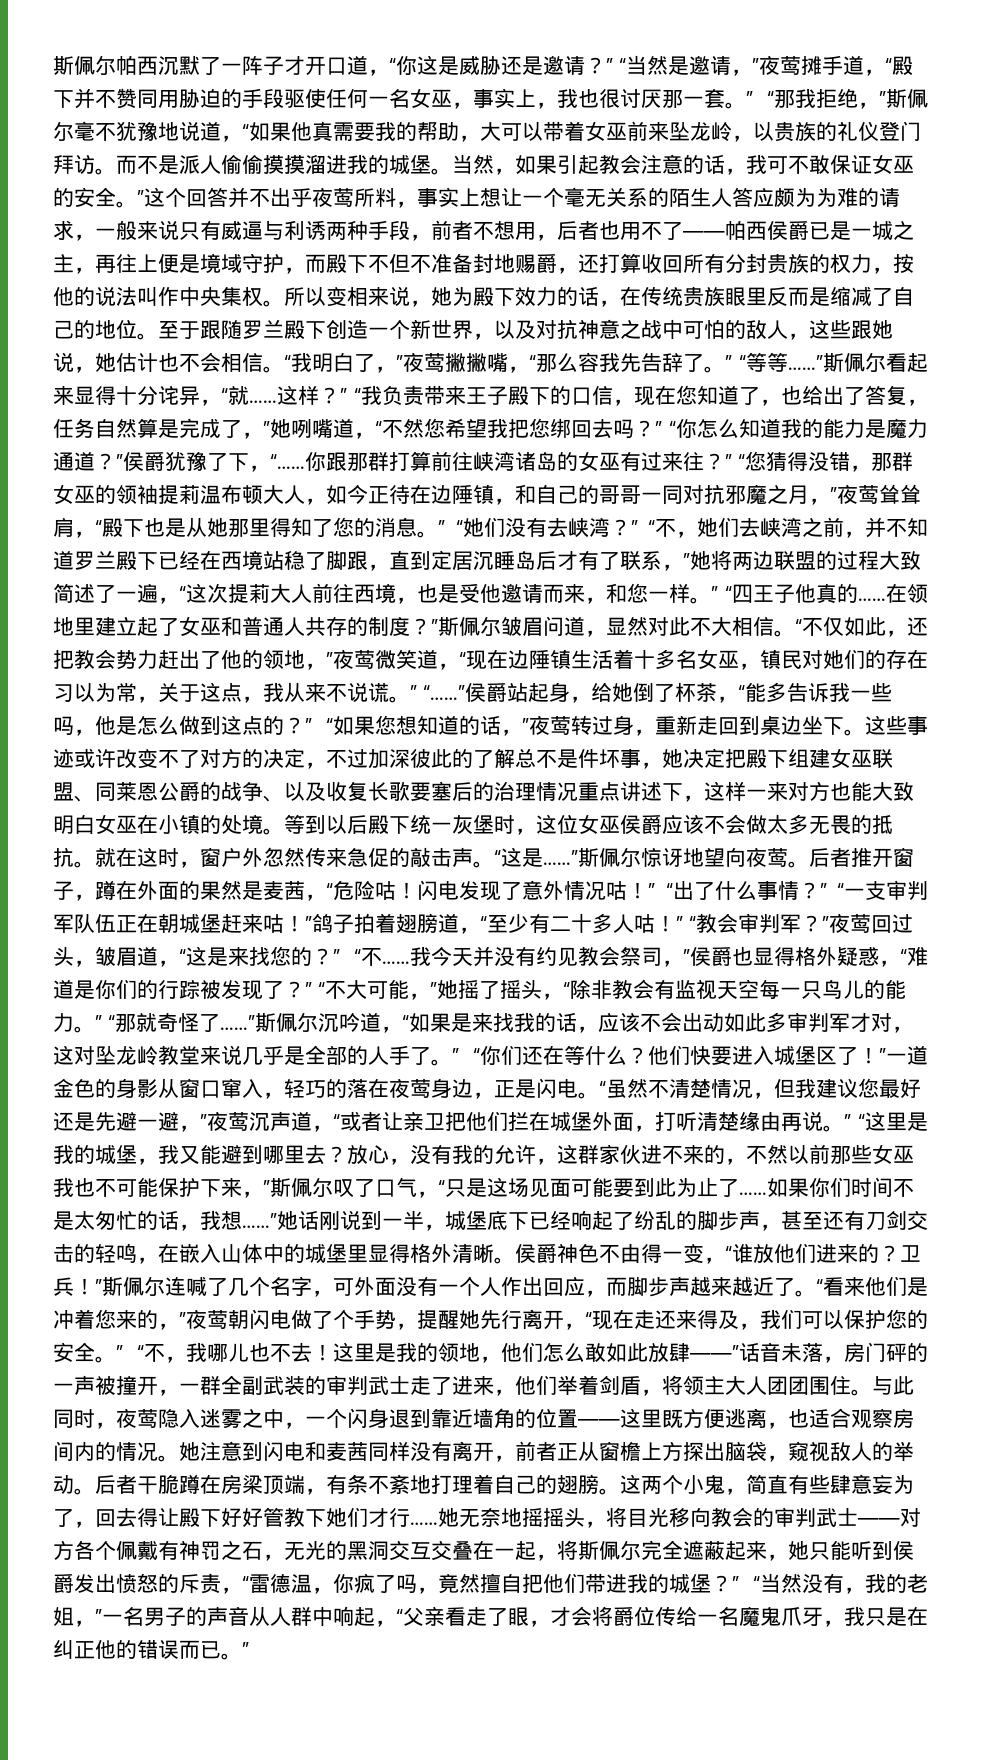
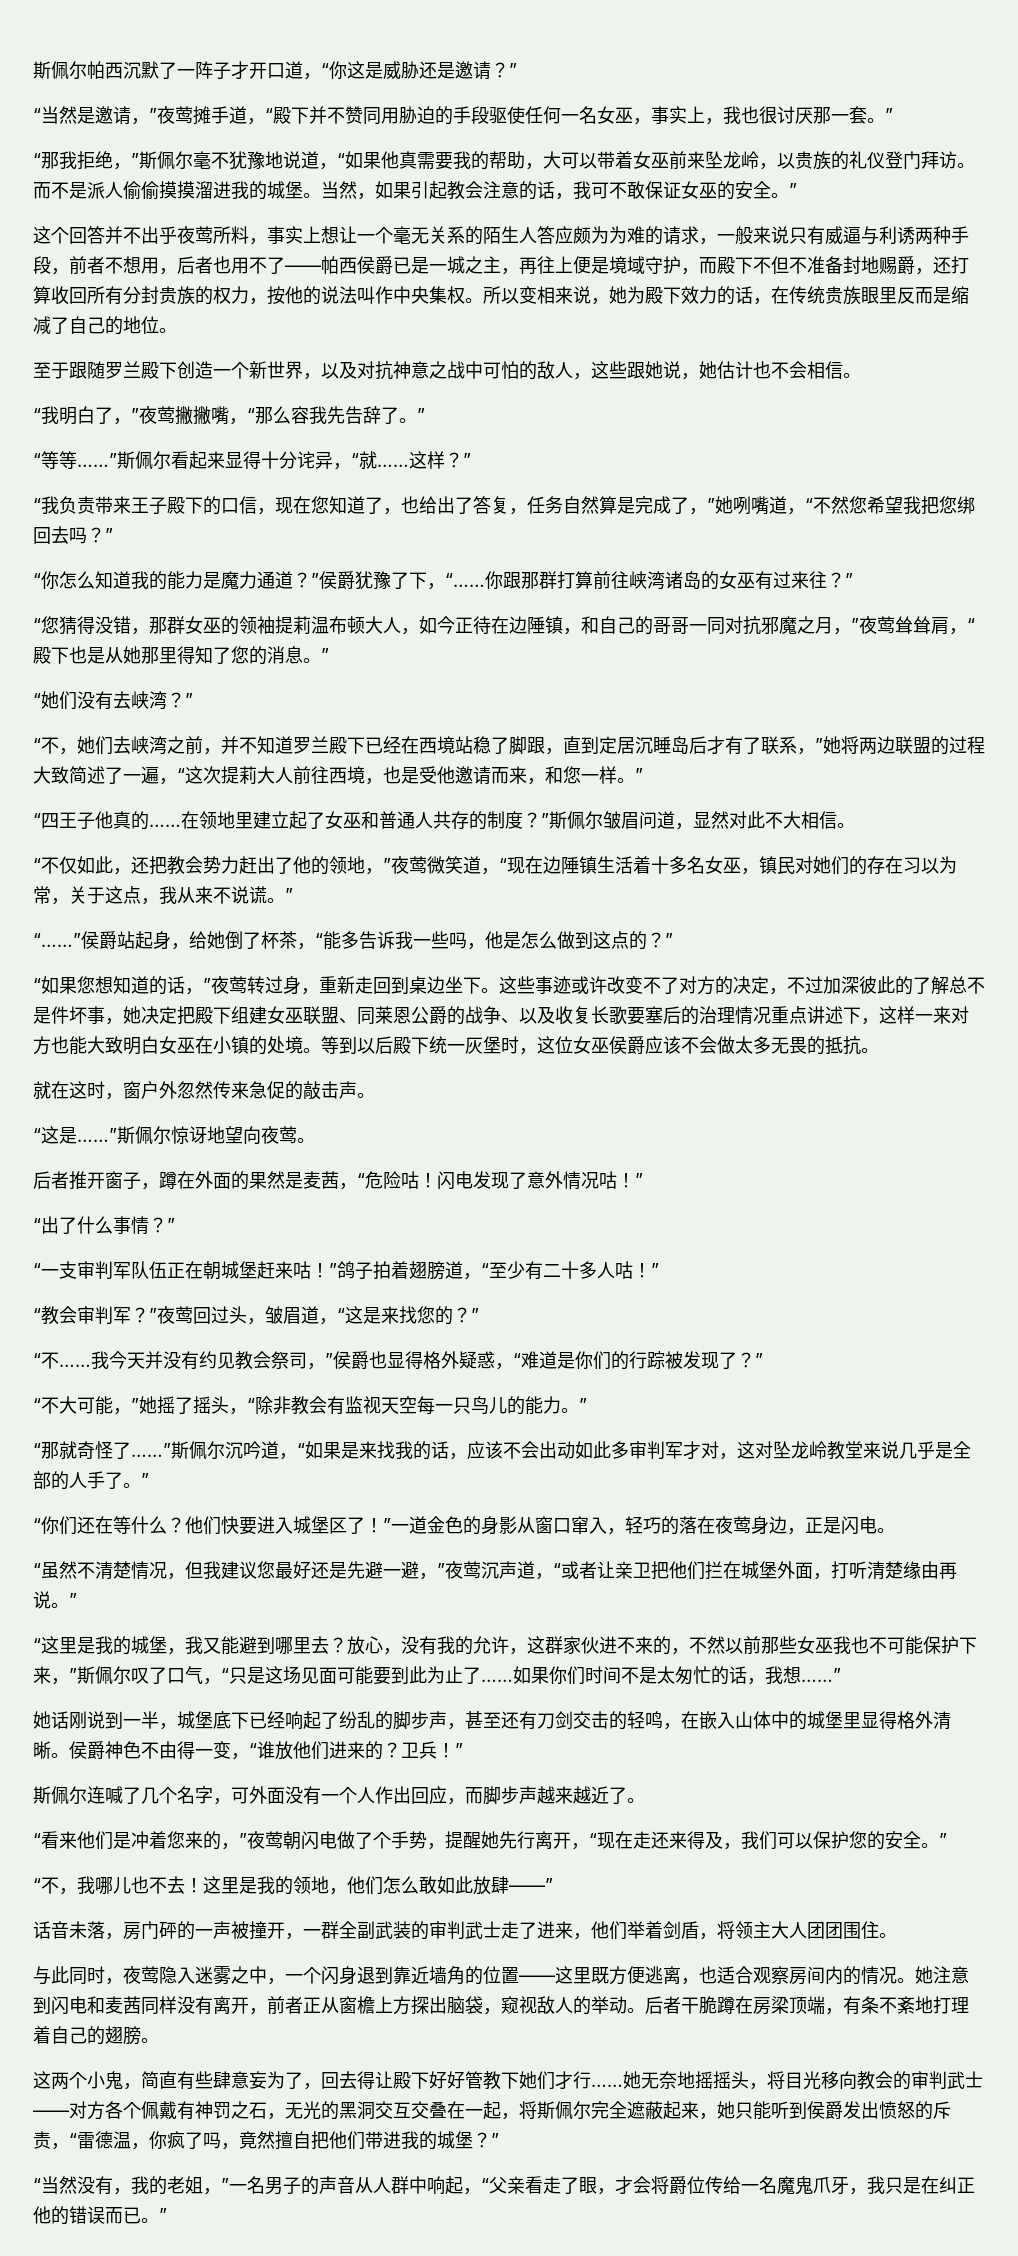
- 斯佩尔帕西沉默了一阵子才开口道，“你这是威胁还是邀请？” “当然是邀请，”夜莺摊手道，“殿下并不赞同用胁迫的手段驱使任何一名女巫，事实上，我也很讨厌那一套。” “那我拒绝，”斯佩尔毫不犹豫地说道，“如果他真需要我的帮助，大可以带着女巫前来坠龙岭，以贵族的礼仪登门拜访。
+ 斯佩尔帕西沉默了一阵子才开口道，“你这是威胁还是邀请？”
+ “当然是邀请，”夜莺摊手道，“殿下并不赞同用胁迫的手段驱使任何一名女巫，事实上，我也很讨厌那一套。”
+ “那我拒绝，”斯佩尔毫不犹豫地说道，“如果他真需要我的帮助，大可以带着女巫前来坠龙岭，以贵族的礼仪登门拜访。
- 当然，如果引起教会注意的话，我可不敢保证女巫的安全。”这个回答并不出乎夜莺所料，事实上想让一个毫无关系的陌生人答应颇为为难的请求，一般来说只有威逼与利诱两种手段，前者不想用，后者也用不了——帕西侯爵已是一城之主，再往上便是境域守护，而殿下不但不准备封地赐爵，还打算收回所有分封贵族的权力，按他的说法叫作中央集权。
+ 当然，如果引起教会注意的话，我可不敢保证女巫的安全。”
+ 这个回答并不出乎夜莺所料，事实上想让一个毫无关系的陌生人答应颇为为难的请求，一般来说只有威逼与利诱两种手段，前者不想用，后者也用不了——帕西侯爵已是一城之主，再往上便是境域守护，而殿下不但不准备封地赐爵，还打算收回所有分封贵族的权力，按他的说法叫作中央集权。
- 所以变相来说，她为殿下效力的话，在传统贵族眼里反而是缩减了自己的地位。至于跟随罗兰殿下创造一个新世界，以及对抗神意之战中可怕的敌人，这些跟她说，她估计也不会相信。“我明白了，”夜莺撇撇嘴，“那么容我先告辞了。” “等等……”
+ 所以变相来说，她为殿下效力的话，在传统贵族眼里反而是缩减了自己的地位。
+ 至于跟随罗兰殿下创造一个新世界，以及对抗神意之战中可怕的敌人，这些跟她说，她估计也不会相信。
+ “我明白了，”夜莺撇撇嘴，“那么容我先告辞了。”
+ “等等……”
- 这样？” “我负责带来王子殿下的口信，现在您知道了，也给出了答复，任务自然算是完成了，”她咧嘴道，“不然您希望我把您绑回去吗？” “你怎么知道我的能力是魔力通道？”侯爵犹豫了下，“……
+ 这样？”
+ “我负责带来王子殿下的口信，现在您知道了，也给出了答复，任务自然算是完成了，”她咧嘴道，“不然您希望我把您绑回去吗？”
+ “你怎么知道我的能力是魔力通道？”侯爵犹豫了下，“……
- 你跟那群打算前往峡湾诸岛的女巫有过来往？” “您猜得没错，那群女巫的领袖提莉温布顿大人，如今正待在边陲镇，和自己的哥哥一同对抗邪魔之月，”夜莺耸耸肩，“殿下也是从她那里得知了您的消息。” “她们没有去峡湾？” “不，她们去峡湾之前，并不知道罗兰殿下已经在西境站稳了脚跟，直到定居沉睡岛后才有了联系，”她将两边联盟的过程大致简述了一遍，“这次提莉大人前往西境，也是受他邀请而来，和您一样。” “四王子他真的……
+ 你跟那群打算前往峡湾诸岛的女巫有过来往？”
+ “您猜得没错，那群女巫的领袖提莉温布顿大人，如今正待在边陲镇，和自己的哥哥一同对抗邪魔之月，”夜莺耸耸肩，“殿下也是从她那里得知了您的消息。”
+ “她们没有去峡湾？”
+ “不，她们去峡湾之前，并不知道罗兰殿下已经在西境站稳了脚跟，直到定居沉睡岛后才有了联系，”她将两边联盟的过程大致简述了一遍，“这次提莉大人前往西境，也是受他邀请而来，和您一样。”
+ “四王子他真的……
- 在领地里建立起了女巫和普通人共存的制度？”斯佩尔皱眉问道，显然对此不大相信。“不仅如此，还把教会势力赶出了他的领地，”夜莺微笑道，“现在边陲镇生活着十多名女巫，镇民对她们的存在习以为常，关于这点，我从来不说谎。” “……”
+ 在领地里建立起了女巫和普通人共存的制度？”斯佩尔皱眉问道，显然对此不大相信。
+ “不仅如此，还把教会势力赶出了他的领地，”夜莺微笑道，“现在边陲镇生活着十多名女巫，镇民对她们的存在习以为常，关于这点，我从来不说谎。”
+ “……”
- 侯爵站起身，给她倒了杯茶，“能多告诉我一些吗，他是怎么做到这点的？” “如果您想知道的话，”夜莺转过身，重新走回到桌边坐下。
+ 侯爵站起身，给她倒了杯茶，“能多告诉我一些吗，他是怎么做到这点的？”
+ “如果您想知道的话，”夜莺转过身，重新走回到桌边坐下。
- 等到以后殿下统一灰堡时，这位女巫侯爵应该不会做太多无畏的抵抗。就在这时，窗户外忽然传来急促的敲击声。“这是……”
+ 等到以后殿下统一灰堡时，这位女巫侯爵应该不会做太多无畏的抵抗。
+ 就在这时，窗户外忽然传来急促的敲击声。
+ “这是……”
- 斯佩尔惊讶地望向夜莺。后者推开窗子，蹲在外面的果然是麦茜，“危险咕！
+ 斯佩尔惊讶地望向夜莺。
+ 后者推开窗子，蹲在外面的果然是麦茜，“危险咕！
- 闪电发现了意外情况咕！” “出了什么事情？” “一支审判军队伍正在朝城堡赶来咕！”鸽子拍着翅膀道，“至少有二十多人咕！” “教会审判军？”夜莺回过头，皱眉道，“这是来找您的？” “不……
+ 闪电发现了意外情况咕！”
+ “出了什么事情？”
+ “一支审判军队伍正在朝城堡赶来咕！”鸽子拍着翅膀道，“至少有二十多人咕！”
+ “教会审判军？”夜莺回过头，皱眉道，“这是来找您的？”
+ “不……
- 我今天并没有约见教会祭司，”侯爵也显得格外疑惑，“难道是你们的行踪被发现了？” “不大可能，”她摇了摇头，“除非教会有监视天空每一只鸟儿的能力。” “那就奇怪了……”
+ 我今天并没有约见教会祭司，”侯爵也显得格外疑惑，“难道是你们的行踪被发现了？”
+ “不大可能，”她摇了摇头，“除非教会有监视天空每一只鸟儿的能力。”
+ “那就奇怪了……”
- 斯佩尔沉吟道，“如果是来找我的话，应该不会出动如此多审判军才对，这对坠龙岭教堂来说几乎是全部的人手了。” “你们还在等什么？
+ 斯佩尔沉吟道，“如果是来找我的话，应该不会出动如此多审判军才对，这对坠龙岭教堂来说几乎是全部的人手了。”
+ “你们还在等什么？
- 他们快要进入城堡区了！”一道金色的身影从窗口窜入，轻巧的落在夜莺身边，正是闪电。“虽然不清楚情况，但我建议您最好还是先避一避，”夜莺沉声道，“或者让亲卫把他们拦在城堡外面，打听清楚缘由再说。” “这里是我的城堡，我又能避到哪里去？
+ 他们快要进入城堡区了！”一道金色的身影从窗口窜入，轻巧的落在夜莺身边，正是闪电。
+ “虽然不清楚情况，但我建议您最好还是先避一避，”夜莺沉声道，“或者让亲卫把他们拦在城堡外面，打听清楚缘由再说。”
+ “这里是我的城堡，我又能避到哪里去？
- 如果你们时间不是太匆忙的话，我想……”她话刚说到一半，城堡底下已经响起了纷乱的脚步声，甚至还有刀剑交击的轻鸣，在嵌入山体中的城堡里显得格外清晰。
+ 如果你们时间不是太匆忙的话，我想……”
+ 她话刚说到一半，城堡底下已经响起了纷乱的脚步声，甚至还有刀剑交击的轻鸣，在嵌入山体中的城堡里显得格外清晰。
- 卫兵！”斯佩尔连喊了几个名字，可外面没有一个人作出回应，而脚步声越来越近了。“看来他们是冲着您来的，”夜莺朝闪电做了个手势，提醒她先行离开，“现在走还来得及，我们可以保护您的安全。” “不，我哪儿也不去！
+ 卫兵！”
+ 斯佩尔连喊了几个名字，可外面没有一个人作出回应，而脚步声越来越近了。
+ “看来他们是冲着您来的，”夜莺朝闪电做了个手势，提醒她先行离开，“现在走还来得及，我们可以保护您的安全。”
+ “不，我哪儿也不去！
- 这里是我的领地，他们怎么敢如此放肆——”话音未落，房门砰的一声被撞开，一群全副武装的审判武士走了进来，他们举着剑盾，将领主大人团团围住。与此同时，夜莺隐入迷雾之中，一个闪身退到靠近墙角的位置——这里既方便逃离，也适合观察房间内的情况。
+ 这里是我的领地，他们怎么敢如此放肆——”
+ 话音未落，房门砰的一声被撞开，一群全副武装的审判武士走了进来，他们举着剑盾，将领主大人团团围住。
+ 与此同时，夜莺隐入迷雾之中，一个闪身退到靠近墙角的位置——这里既方便逃离，也适合观察房间内的情况。
- 后者干脆蹲在房梁顶端，有条不紊地打理着自己的翅膀。这两个小鬼，简直有些肆意妄为了，回去得让殿下好好管教下她们才行……
+ 后者干脆蹲在房梁顶端，有条不紊地打理着自己的翅膀。
+ 这两个小鬼，简直有些肆意妄为了，回去得让殿下好好管教下她们才行……
- 她无奈地摇摇头，将目光移向教会的审判武士——对方各个佩戴有神罚之石，无光的黑洞交互交叠在一起，将斯佩尔完全遮蔽起来，她只能听到侯爵发出愤怒的斥责，“雷德温，你疯了吗，竟然擅自把他们带进我的城堡？” “当然没有，我的老姐，”一名男子的声音从人群中响起，“父亲看走了眼，才会将爵位传给一名魔鬼爪牙，我只是在纠正他的错误而已。”
+ 她无奈地摇摇头，将目光移向教会的审判武士——对方各个佩戴有神罚之石，无光的黑洞交互交叠在一起，将斯佩尔完全遮蔽起来，她只能听到侯爵发出愤怒的斥责，“雷德温，你疯了吗，竟然擅自把他们带进我的城堡？”
+ “当然没有，我的老姐，”一名男子的声音从人群中响起，“父亲看走了眼，才会将爵位传给一名魔鬼爪牙，我只是在纠正他的错误而已。”

